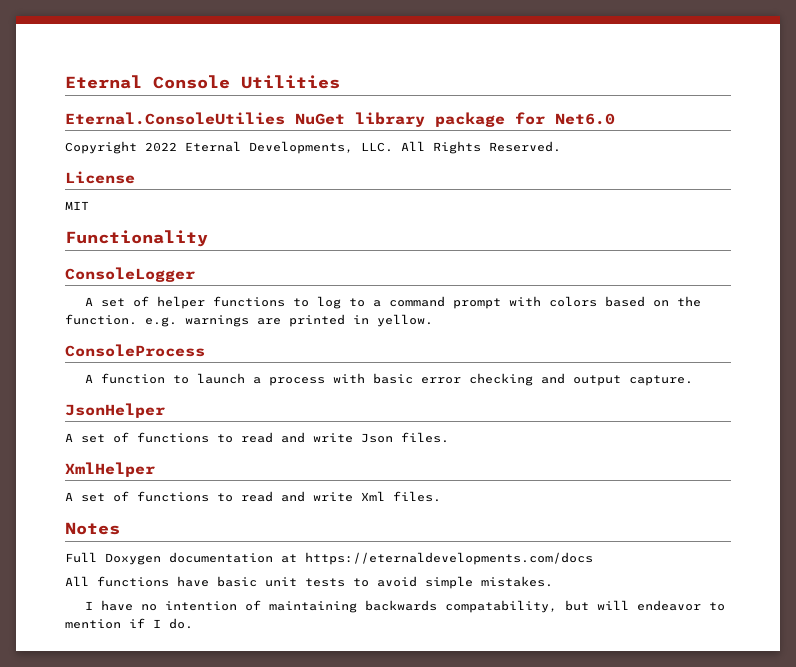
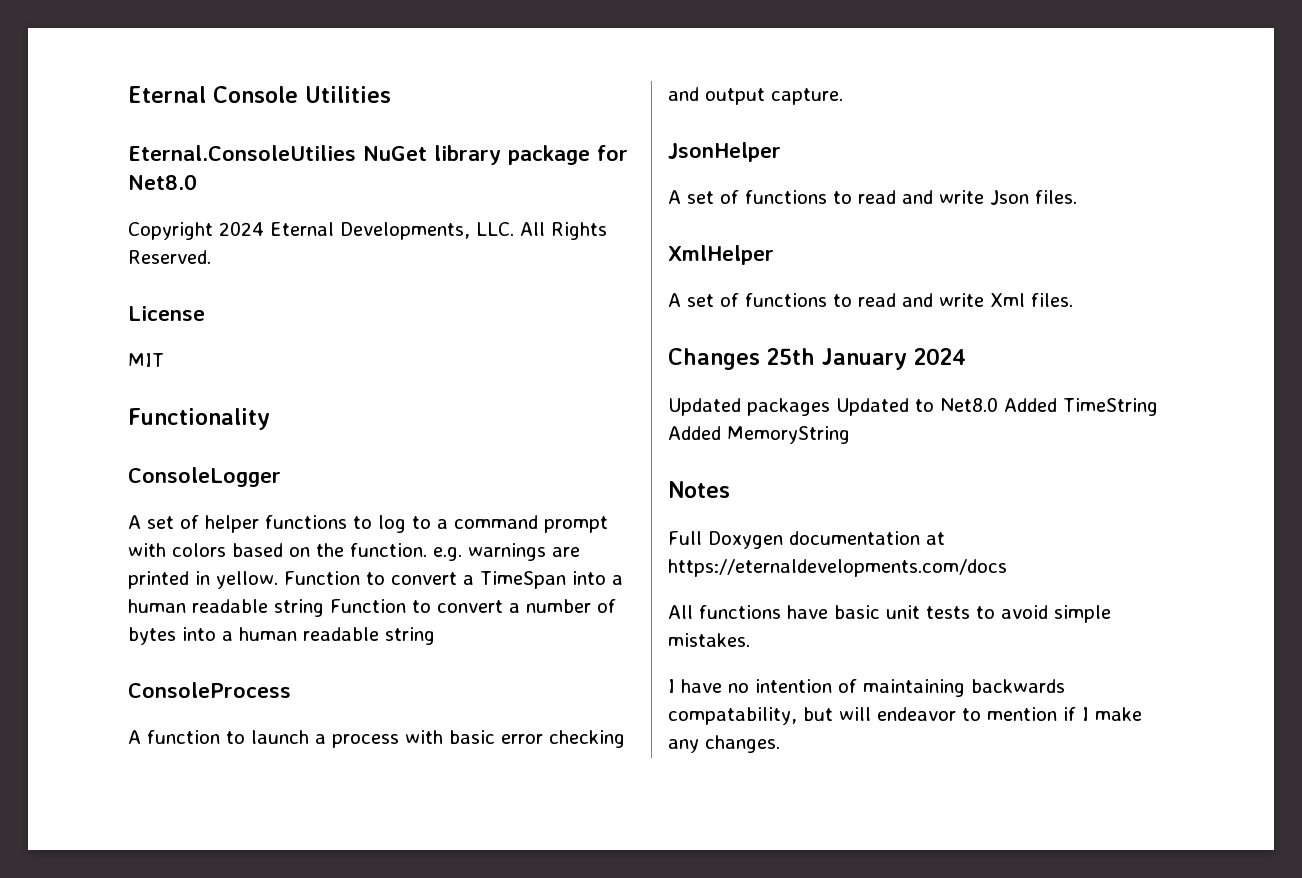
- Eternal.ConsoleUtilies NuGet library package for Net6.0
+ Eternal.ConsoleUtilies NuGet library package for Net8.0
- Copyright 2022 Eternal Developments, LLC. All Rights Reserved.
+ Copyright 2024 Eternal Developments, LLC. All Rights Reserved.
+ Function to convert a TimeSpan into a human readable string Function to convert a number of bytes into a human readable string
+ Changes 25th January 2024
+ Updated packages Updated to Net8.0 Added TimeString Added MemoryString
- I have no intention of maintaining backwards compatability, but will endeavor to mention if I do.
+ I have no intention of maintaining backwards compatability, but will endeavor to mention if I make any changes.

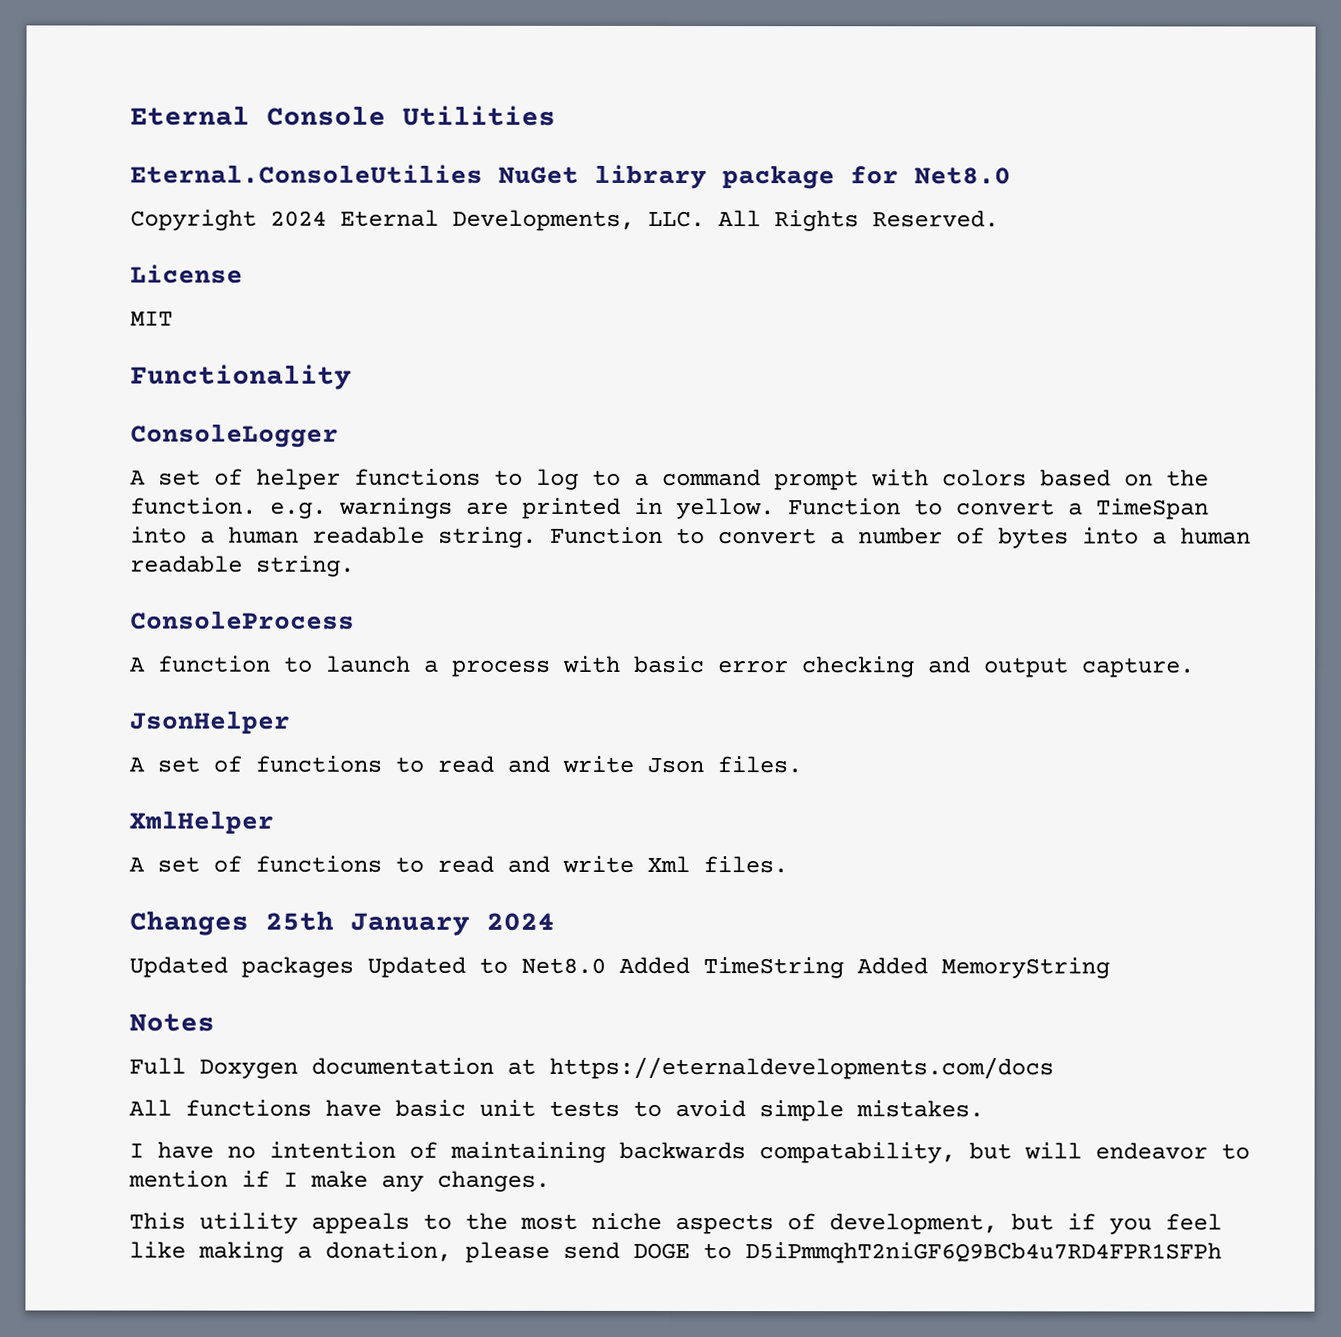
- Function to convert a TimeSpan into a human readable string Function to convert a number of bytes into a human readable string
+ Function to convert a TimeSpan into a human readable string. Function to convert a number of bytes into a human readable string.
+ This utility appeals to the most niche aspects of development, but if you feel like making a donation, please send DOGE to D5iPmmqhT2niGF6Q9BCb4u7RD4FPR1SFPh

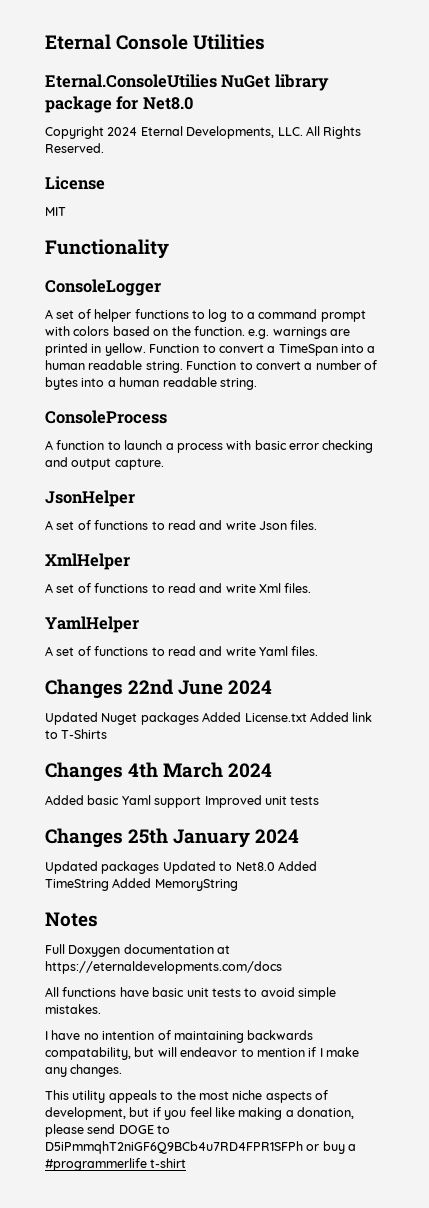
+ YamlHelper
+ A set of functions to read and write Yaml files.
+ Changes 22nd June 2024
+ Updated Nuget packages Added License.txt Added link to T-Shirts
+ Changes 4th March 2024
+ Added basic Yaml support Improved unit tests
- This utility appeals to the most niche aspects of development, but if you feel like making a donation, please send DOGE to D5iPmmqhT2niGF6Q9BCb4u7RD4FPR1SFPh
+ This utility appeals to the most niche aspects of development, but if you feel like making a donation, please send DOGE to D5iPmmqhT2niGF6Q9BCb4u7RD4FPR1SFPh or buy a #programmerlife t-shirt

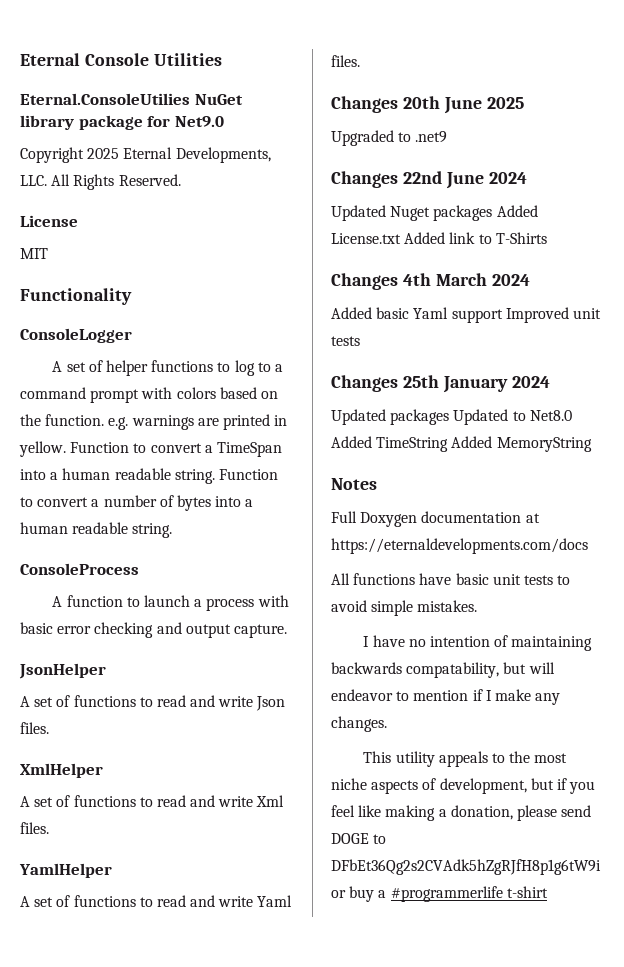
- Eternal.ConsoleUtilies NuGet library package for Net8.0
+ Eternal.ConsoleUtilies NuGet library package for Net9.0
- Copyright 2024 Eternal Developments, LLC. All Rights Reserved.
+ Copyright 2025 Eternal Developments, LLC. All Rights Reserved.
+ Changes 20th June 2025
+ Upgraded to .net9
- This utility appeals to the most niche aspects of development, but if you feel like making a donation, please send DOGE to D5iPmmqhT2niGF6Q9BCb4u7RD4FPR1SFPh or buy a #programmerlife t-shirt
+ This utility appeals to the most niche aspects of development, but if you feel like making a donation, please send DOGE to DFbEt36Qg2s2CVAdk5hZgRJfH8p1g6tW9i or buy a #programmerlife t-shirt

